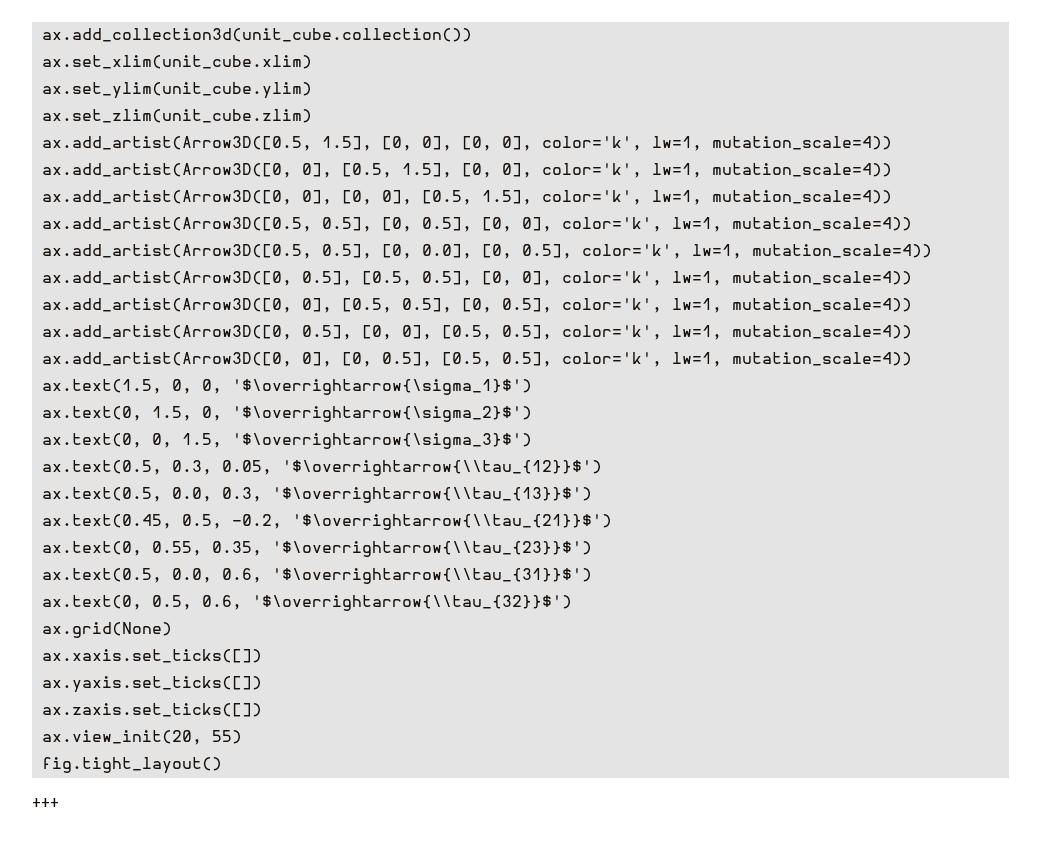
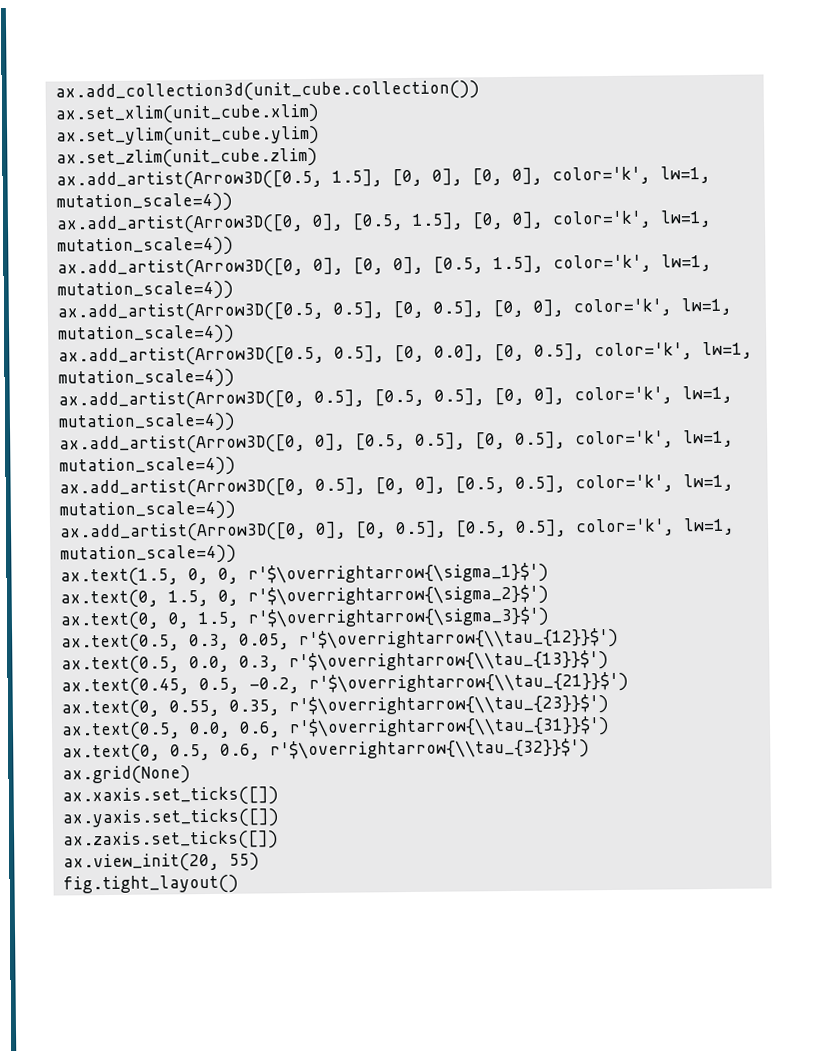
- ax.text(1.5, 0, 0, '$\overrightarrow{\sigma_1}$')
+ ax.text(1.5, 0, 0, r'$\overrightarrow{\sigma_1}$')
- ax.text(0, 1.5, 0, '$\overrightarrow{\sigma_2}$')
+ ax.text(0, 1.5, 0, r'$\overrightarrow{\sigma_2}$')
- ax.text(0, 0, 1.5, '$\overrightarrow{\sigma_3}$')
+ ax.text(0, 0, 1.5, r'$\overrightarrow{\sigma_3}$')
- ax.text(0.5, 0.3, 0.05, '$\overrightarrow{\\tau_{12}}$')
+ ax.text(0.5, 0.3, 0.05, r'$\overrightarrow{\\tau_{12}}$')
- ax.text(0.5, 0.0, 0.3, '$\overrightarrow{\\tau_{13}}$')
+ ax.text(0.5, 0.0, 0.3, r'$\overrightarrow{\\tau_{13}}$')
- ax.text(0.45, 0.5, -0.2, '$\overrightarrow{\\tau_{21}}$')
+ ax.text(0.45, 0.5, -0.2, r'$\overrightarrow{\\tau_{21}}$')
- ax.text(0, 0.55, 0.35, '$\overrightarrow{\\tau_{23}}$')
+ ax.text(0, 0.55, 0.35, r'$\overrightarrow{\\tau_{23}}$')
- ax.text(0.5, 0.0, 0.6, '$\overrightarrow{\\tau_{31}}$')
+ ax.text(0.5, 0.0, 0.6, r'$\overrightarrow{\\tau_{31}}$')
- ax.text(0, 0.5, 0.6, '$\overrightarrow{\\tau_{32}}$')
+ ax.text(0, 0.5, 0.6, r'$\overrightarrow{\\tau_{32}}$')
- +++

